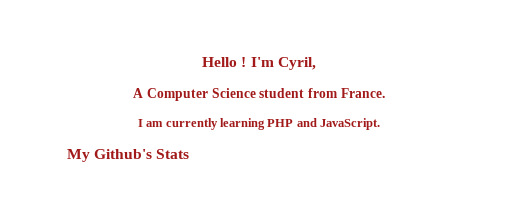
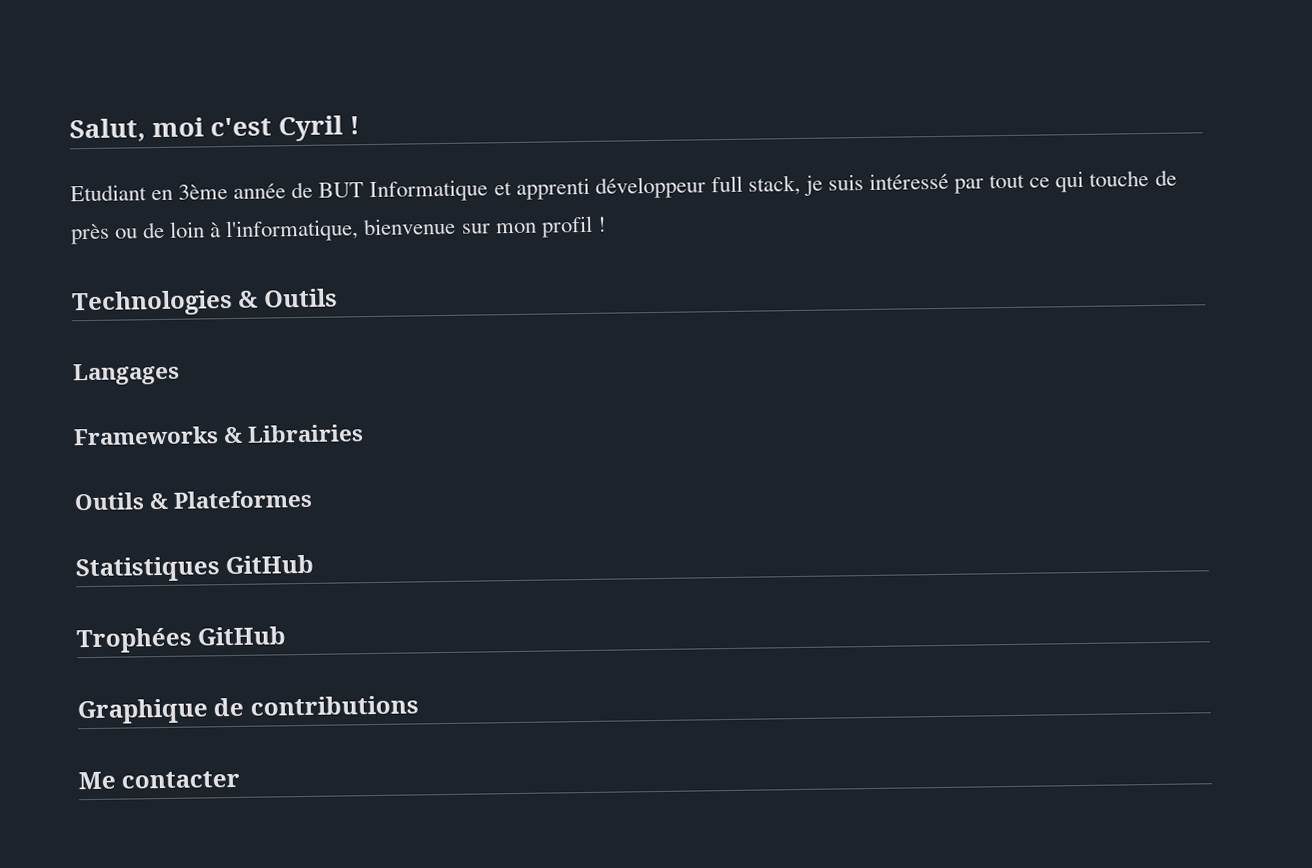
- Hello ! I'm Cyril,
- A Computer Science student from France.
- I am currently learning PHP and JavaScript.
- My Github's Stats
+ Salut, moi c'est Cyril !
+ Etudiant en 3ème année de BUT Informatique et apprenti développeur full stack, je suis intéressé par tout ce qui touche de près ou de loin à l'informatique, bienvenue sur mon profil !
+ Technologies & Outils
+ Langages
+ Frameworks & Librairies
+ Outils & Plateformes
+ Statistiques GitHub
+ Trophées GitHub
+ Graphique de contributions
+ Me contacter

